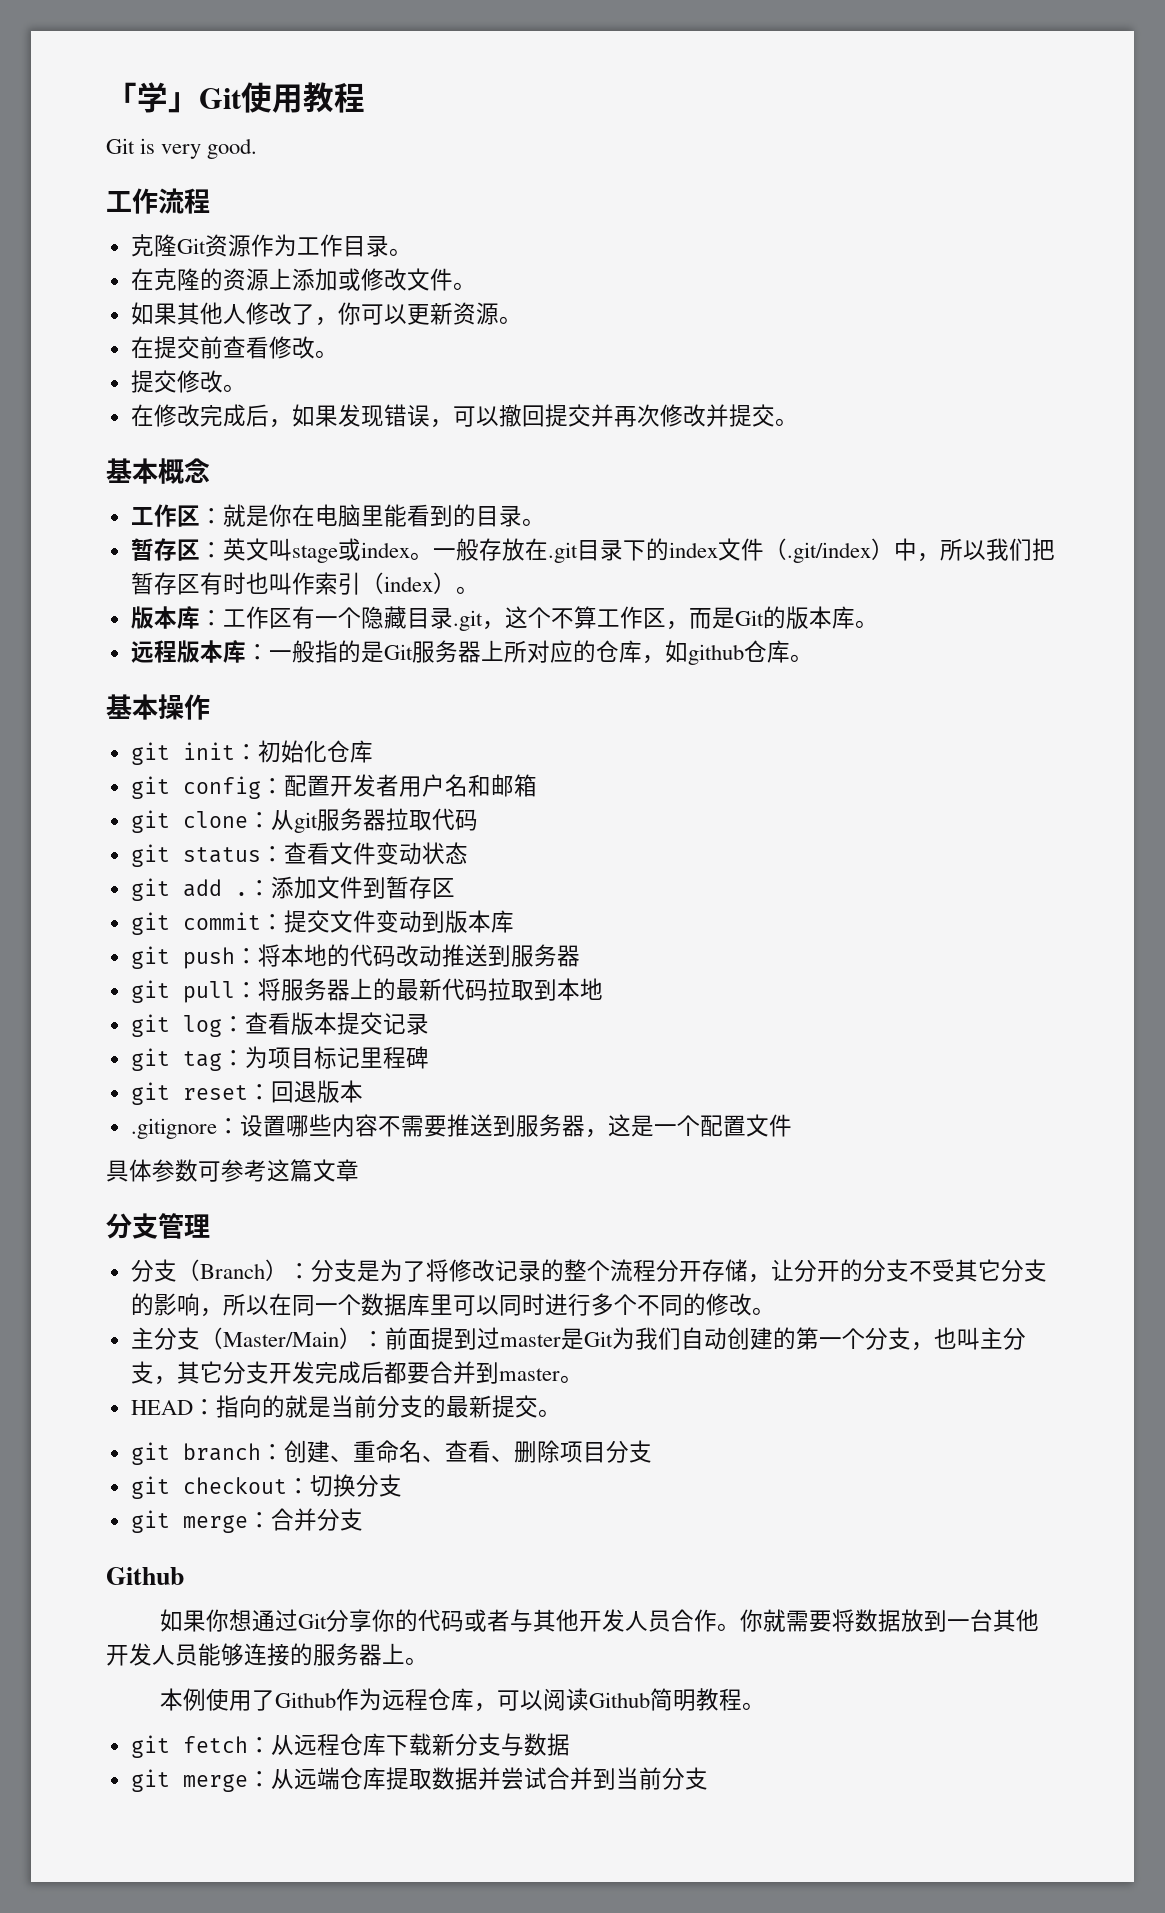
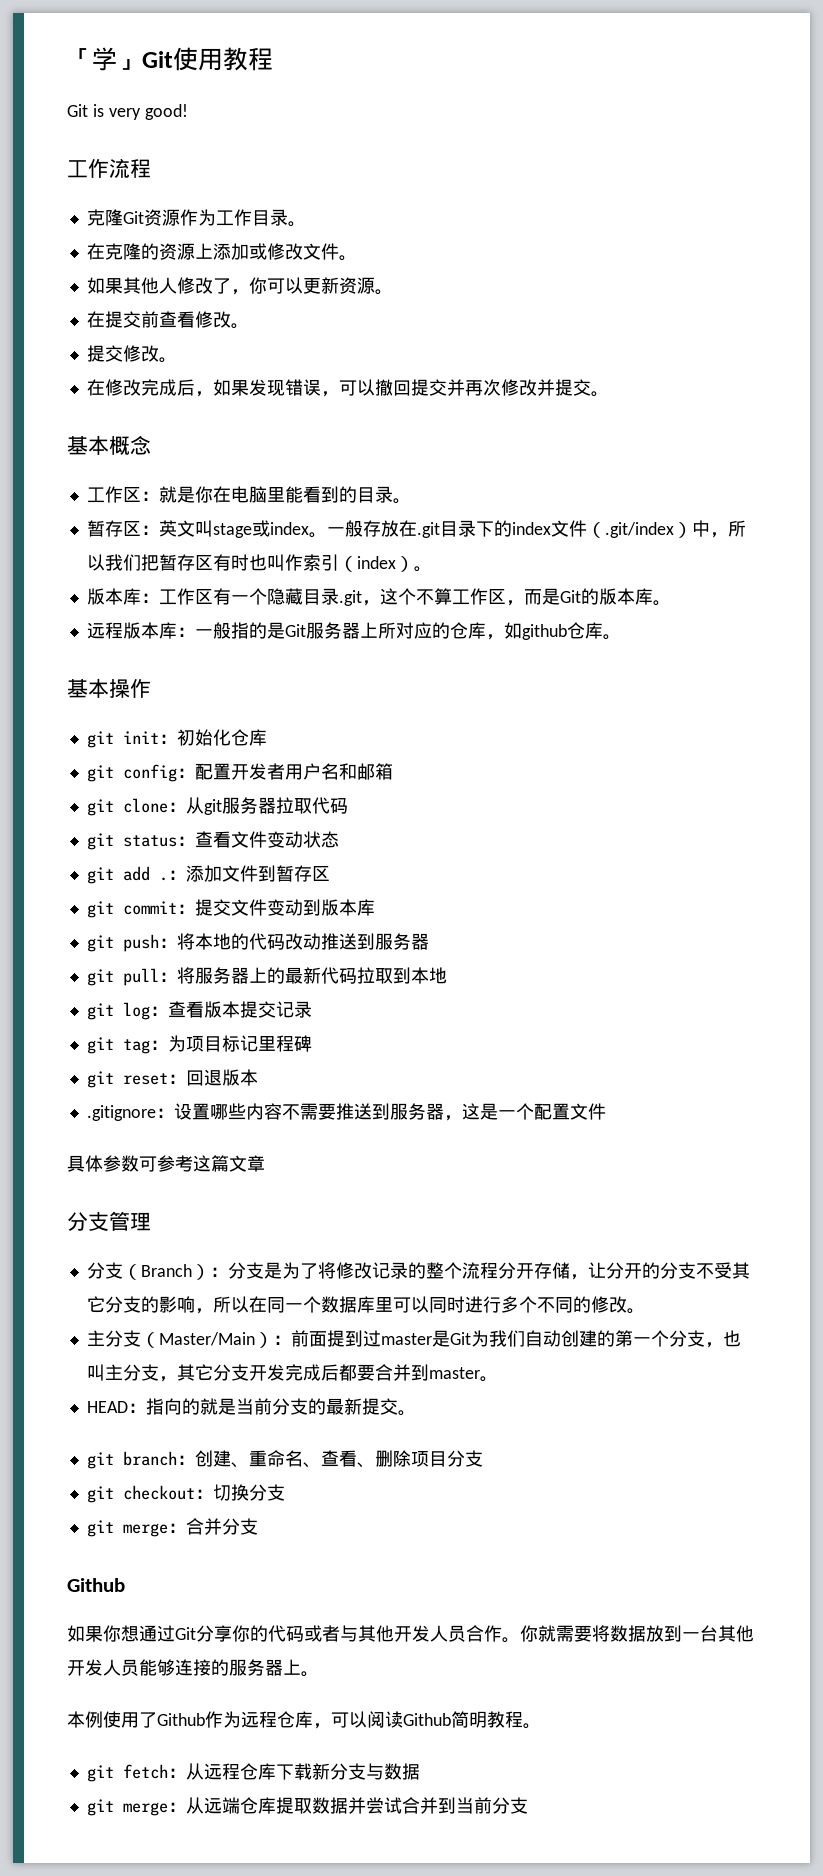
- Git is very good.
+ Git is very good!

